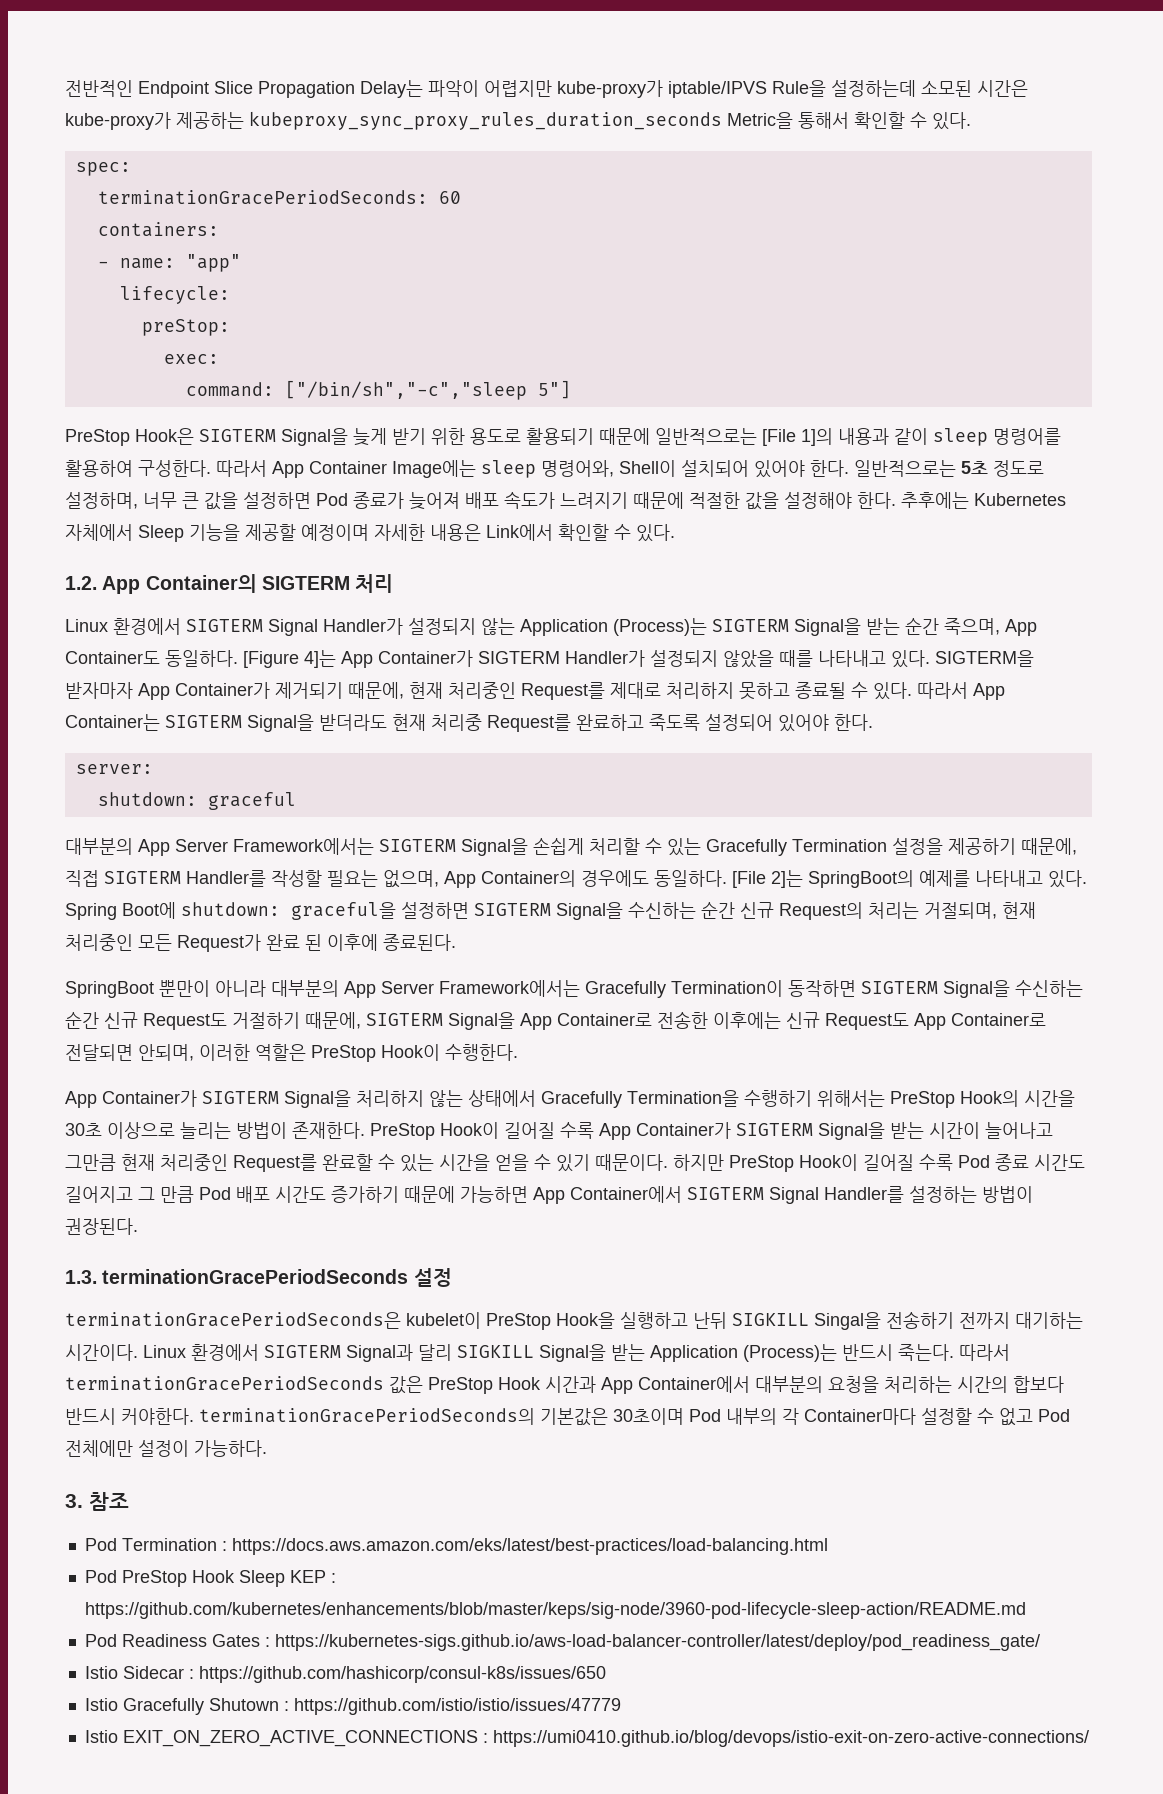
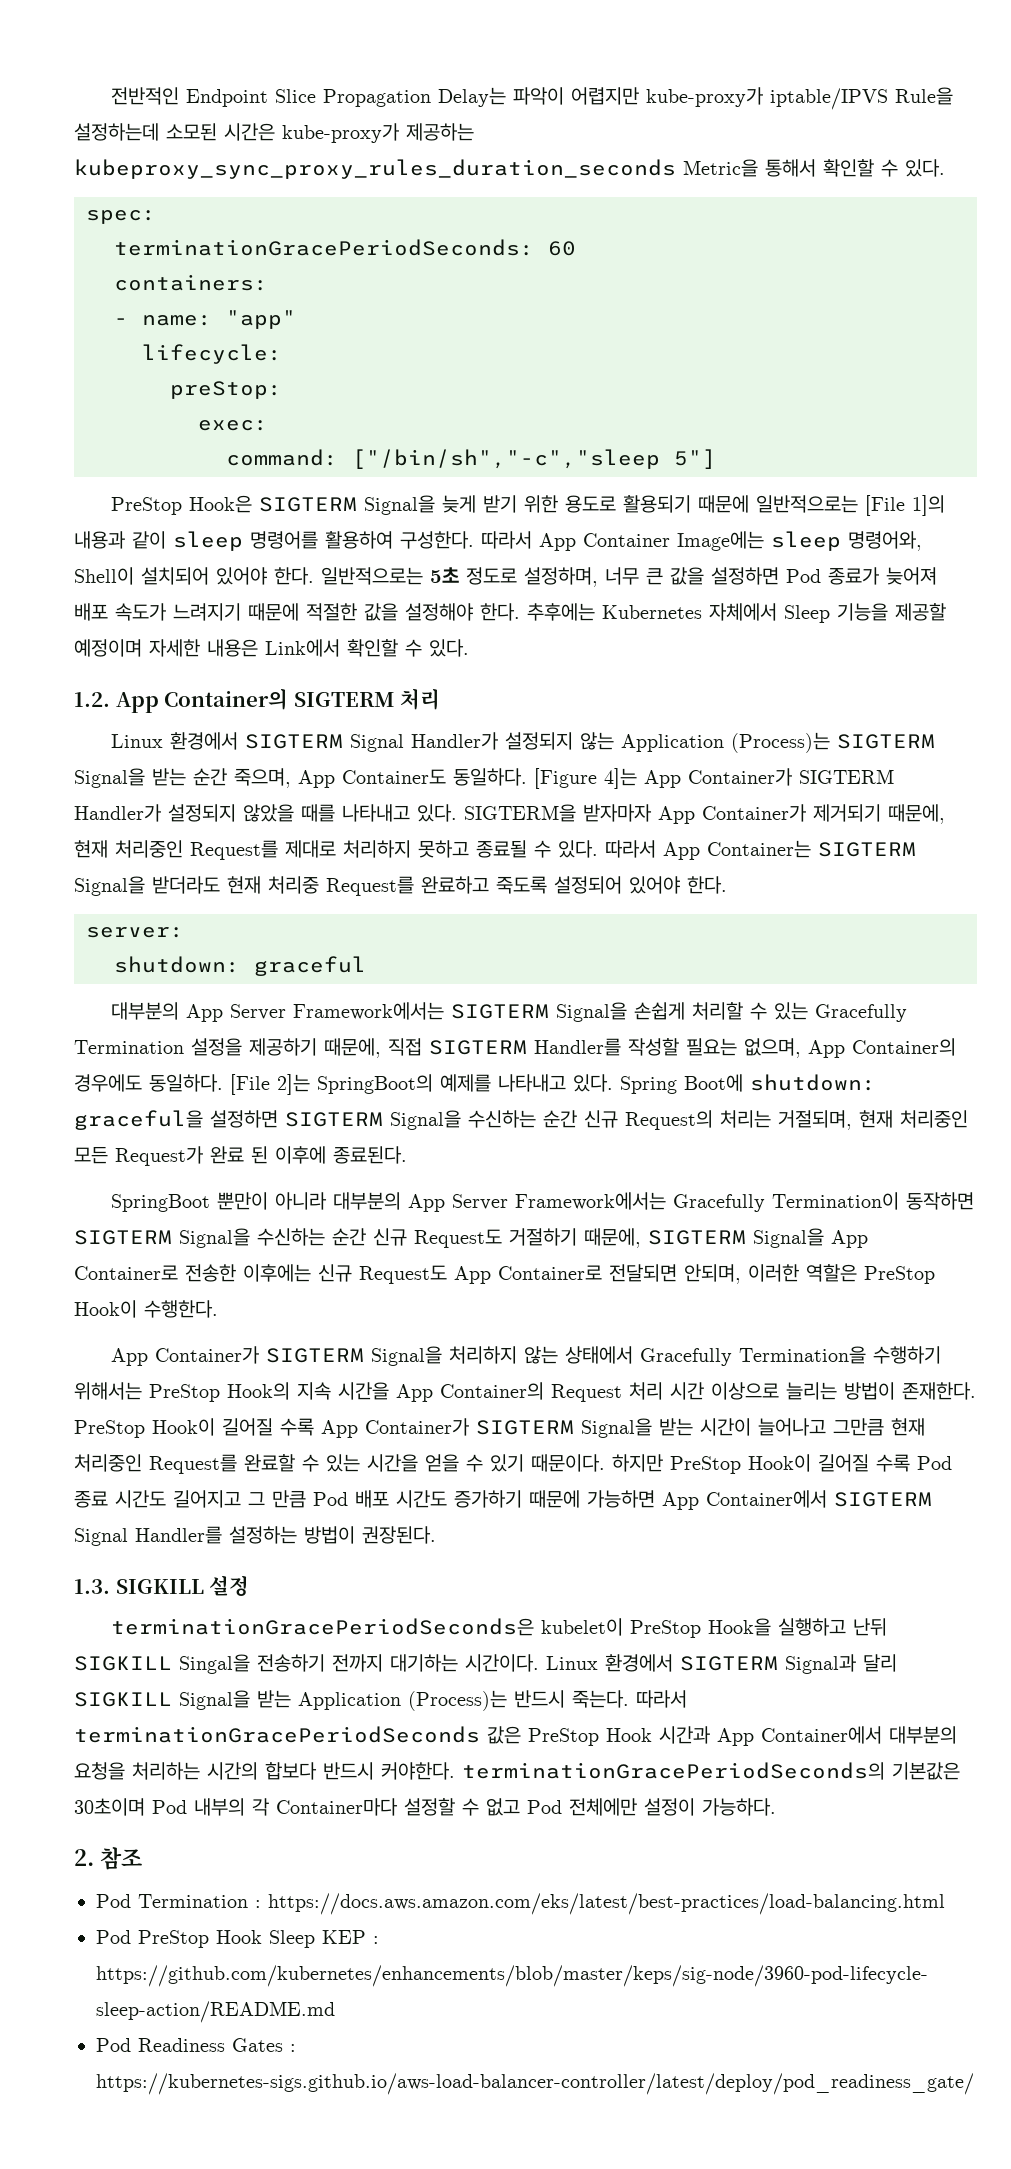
- App Container가 SIGTERM Signal을 처리하지 않는 상태에서 Gracefully Termination을 수행하기 위해서는 PreStop Hook의 시간을 30초 이상으로 늘리는 방법이 존재한다.
+ App Container가 SIGTERM Signal을 처리하지 않는 상태에서 Gracefully Termination을 수행하기 위해서는 PreStop Hook의 지속 시간을 App Container의 Request 처리 시간 이상으로 늘리는 방법이 존재한다.
- 1.3. terminationGracePeriodSeconds 설정
+ 1.3. SIGKILL 설정
- 3. 참조
+ 2. 참조
- Istio Sidecar : https://github.com/hashicorp/consul-k8s/issues/650
- Istio Gracefully Shutown : https://github.com/istio/istio/issues/47779
- Istio EXIT_ON_ZERO_ACTIVE_CONNECTIONS : https://umi0410.github.io/blog/devops/istio-exit-on-zero-active-connections/

